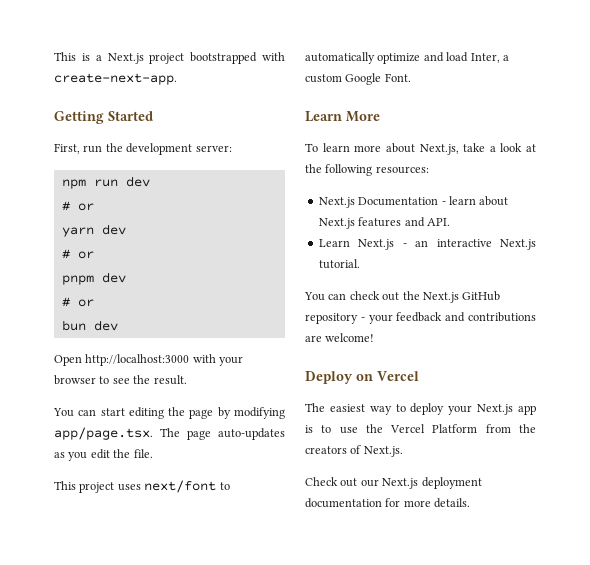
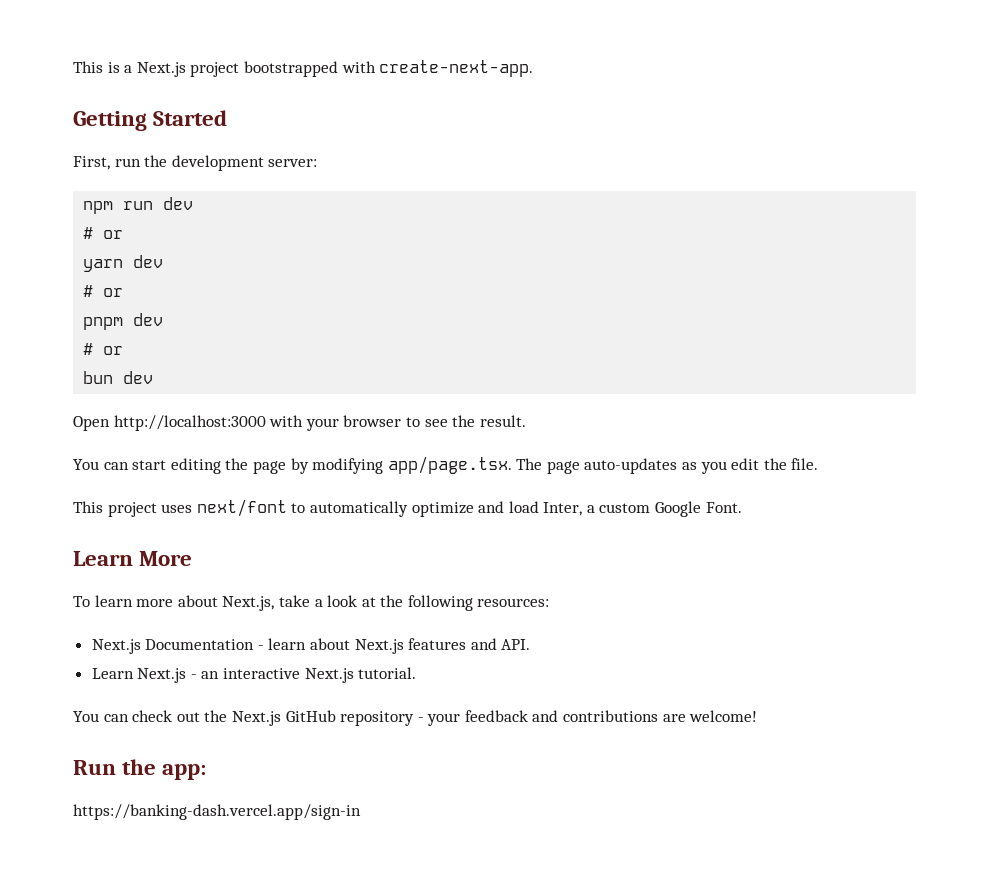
- Deploy on Vercel
- The easiest way to deploy your Next.js app is to use the Vercel Platform from the creators of Next.js.
- Check out our Next.js deployment documentation for more details.
+ Run the app:
+ https://banking-dash.vercel.app/sign-in

